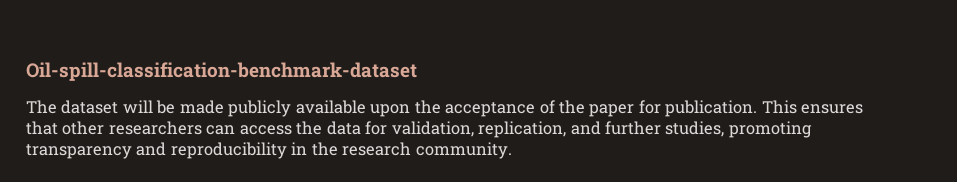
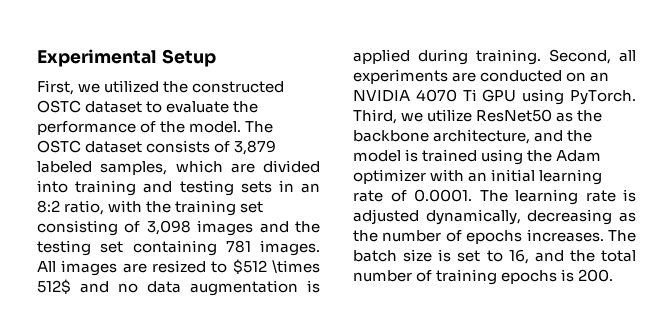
- Oil-spill-classification-benchmark-dataset
- The dataset will be made publicly available upon the acceptance of the paper for publication. This ensures that other researchers can access the data for validation, replication, and further studies, promoting transparency and reproducibility in the research community.
+ Experimental Setup
+ First, we utilized the constructed OSTC dataset to evaluate the performance of the model. The OSTC dataset consists of 3,879 labeled samples, which are divided into training and testing sets in an 8:2 ratio, with the training set consisting of 3,098 images and the testing set containing 781 images. All images are resized to $512 \times 512$ and no data augmentation is applied during training. Second, all experiments are conducted on an NVIDIA 4070 Ti GPU using PyTorch. Third, we utilize ResNet50 as the backbone architecture, and the model is trained using the Adam optimizer with an initial learning rate of 0.0001. The learning rate is adjusted dynamically, decreasing as the number of epochs increases. The batch size is set to 16, and the total number of training epochs is 200.

